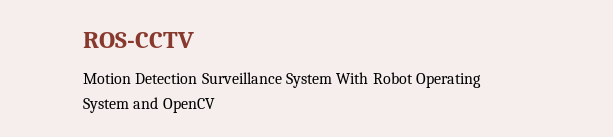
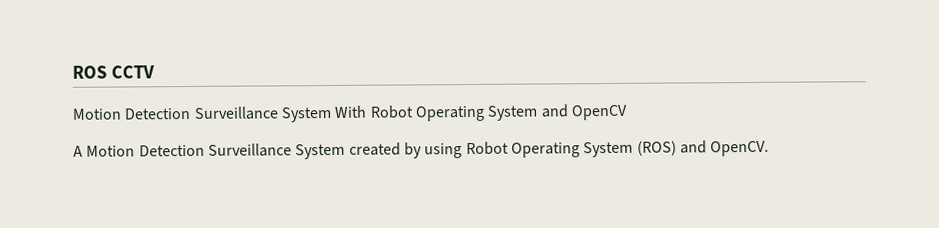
- ROS-CCTV
+ ROS CCTV
+ A Motion Detection Surveillance System created by using Robot Operating System (ROS) and OpenCV.

